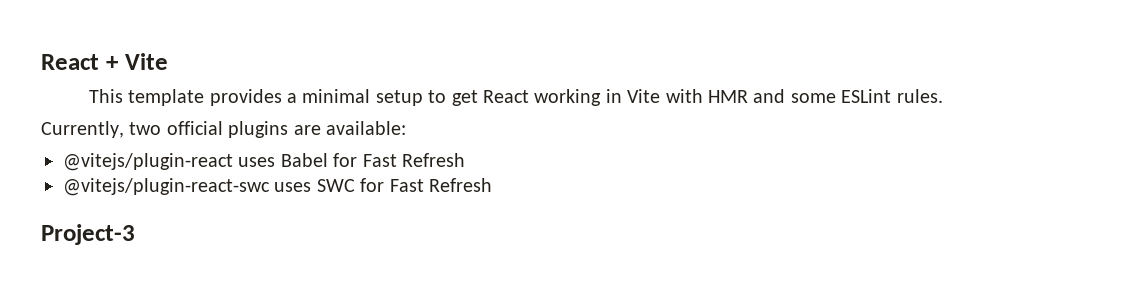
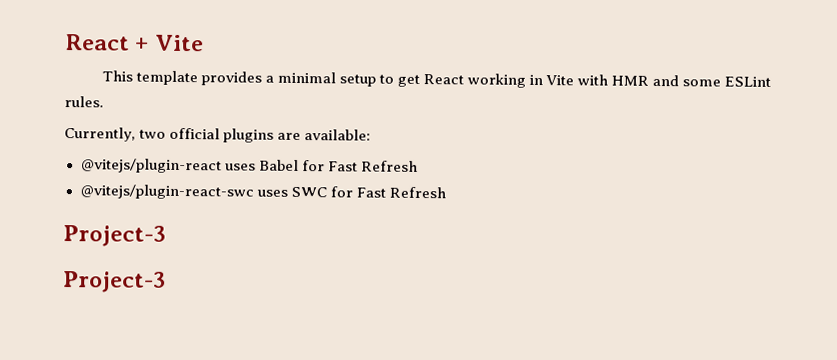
  @vitejs/plugin-react-swc uses SWC for Fast Refresh
+ Project-3

